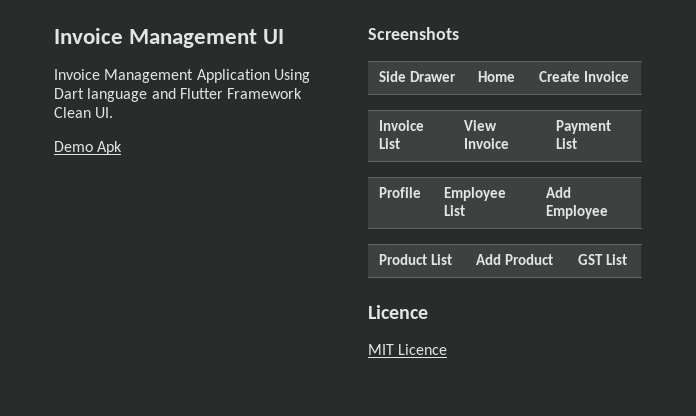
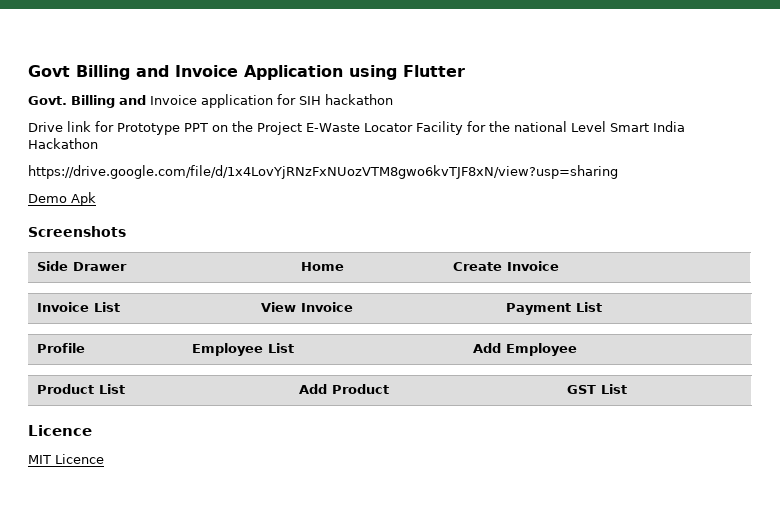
- Invoice Management UI
- Invoice Management Application Using Dart language and Flutter Framework Clean UI.
+ Govt Billing and Invoice Application using Flutter
+ Govt. Billing and Invoice application for SIH hackathon
+ Drive link for Prototype PPT on the Project E-Waste Locator Facility for the national Level Smart India Hackathon
+ https://drive.google.com/file/d/1x4LovYjRNzFxNUozVTM8gwo6kvTJF8xN/view?usp=sharing

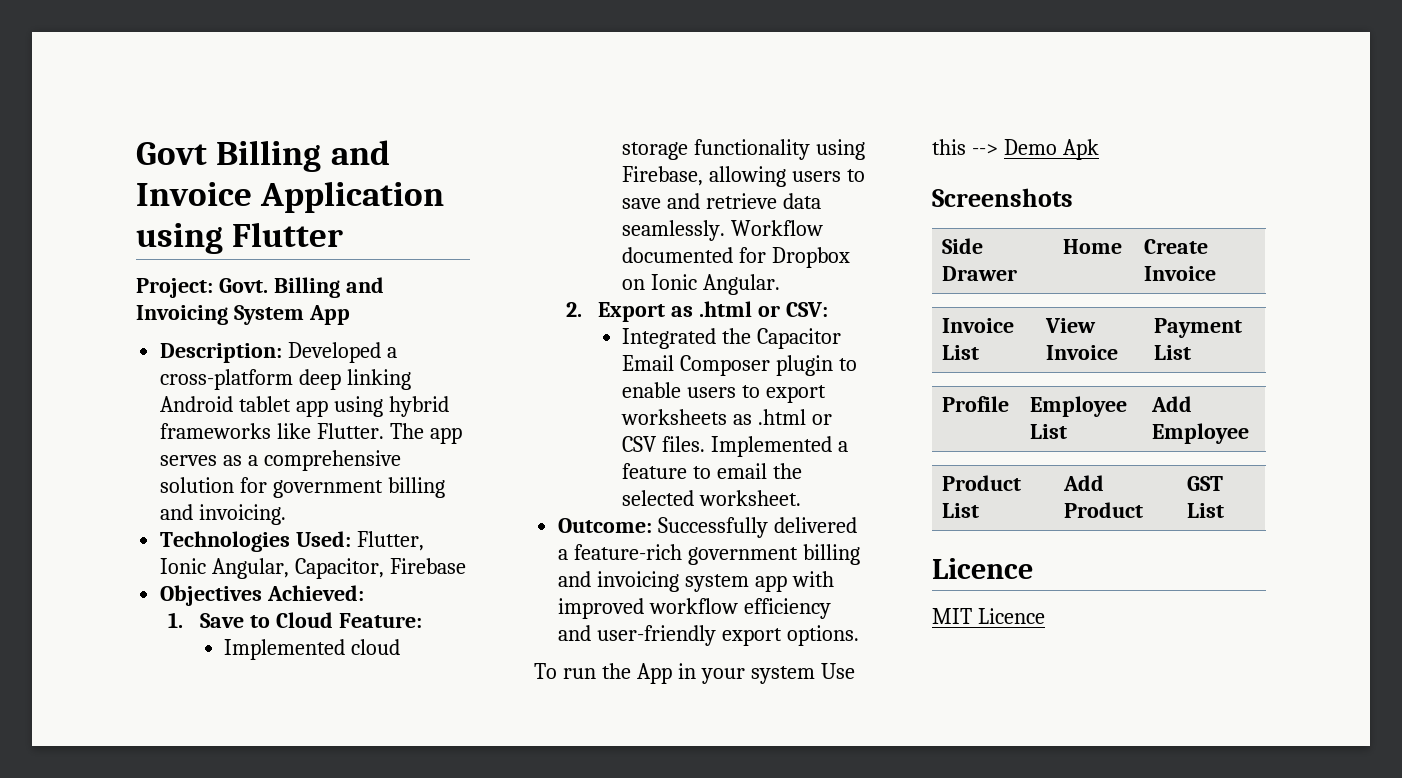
- Govt.
+ Project: Govt.
- Billing and Invoice application for SIH hackathon
- Drive link for Prototype PPT on the Project E-Waste Locator Facility for the national Level Smart India Hackathon
- https://drive.google.com/file/d/1x4LovYjRNzFxNUozVTM8gwo6kvTJF8xN/view?usp=sharing
- Demo Apk
+ Billing and Invoicing System App
+ Description: Developed a cross-platform deep linking Android tablet app using hybrid frameworks like Flutter. The app serves as a comprehensive solution for government billing and invoicing.
+ Technologies Used: Flutter, Ionic Angular, Capacitor, Firebase
+ Objectives Achieved:
+ 1. Save to Cloud Feature:
+ Implemented cloud storage functionality using Firebase, allowing users to save and retrieve data seamlessly. Workflow documented for Dropbox on Ionic Angular.
+ 2. Export as .html or CSV:
+ Integrated the Capacitor Email Composer plugin to enable users to export worksheets as .html or CSV files. Implemented a feature to email the selected worksheet.
+ Outcome: Successfully delivered a feature-rich government billing and invoicing system app with improved workflow efficiency and user-friendly export options.
+ To run the App in your system Use this --> Demo Apk

